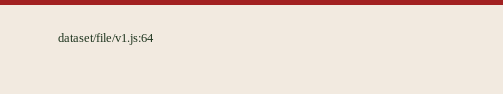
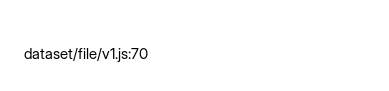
- dataset/file/v1.js:64
+ dataset/file/v1.js:70

